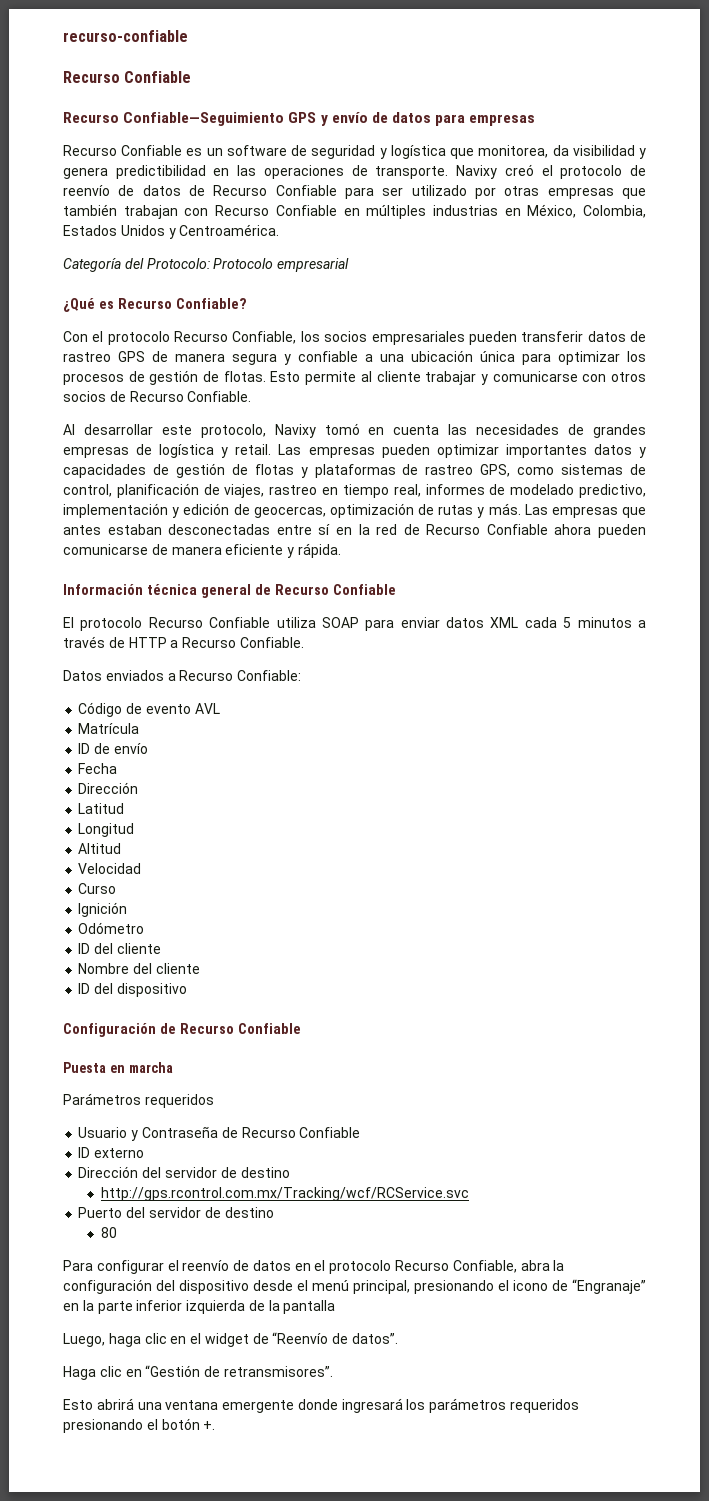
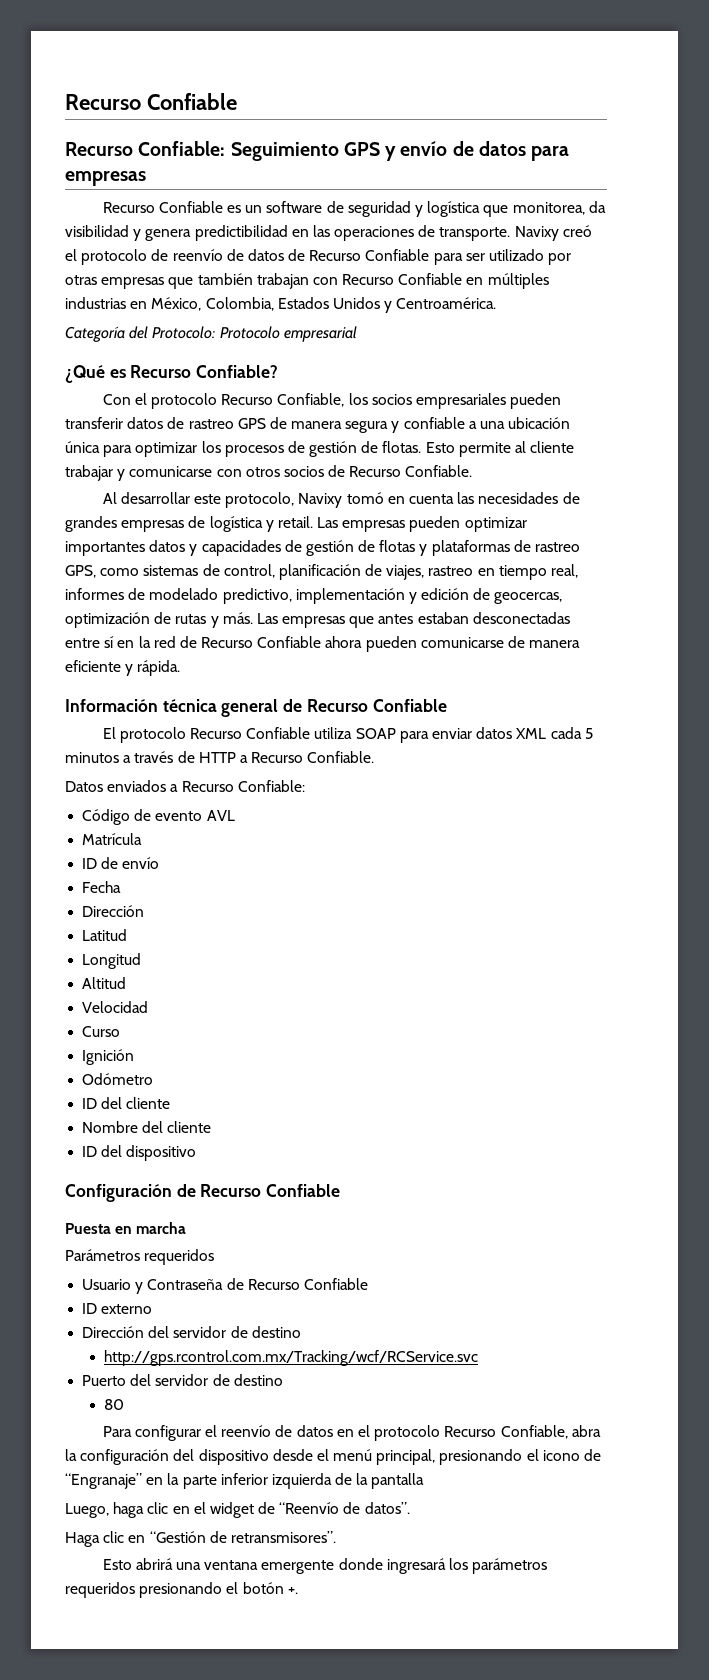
- recurso-confiable
- Recurso Confiable—Seguimiento GPS y envío de datos para empresas
+ Recurso Confiable: Seguimiento GPS y envío de datos para empresas

